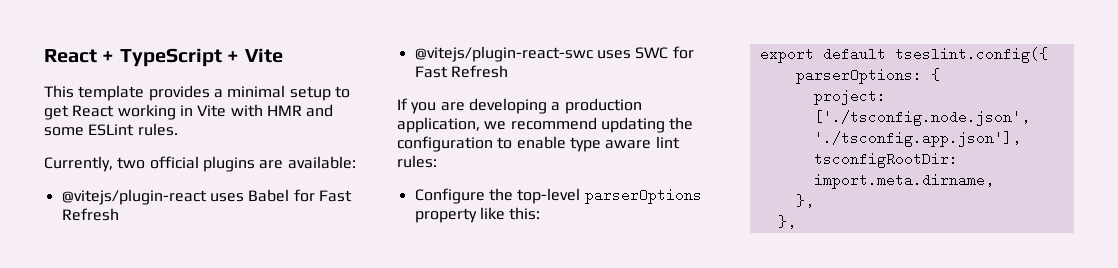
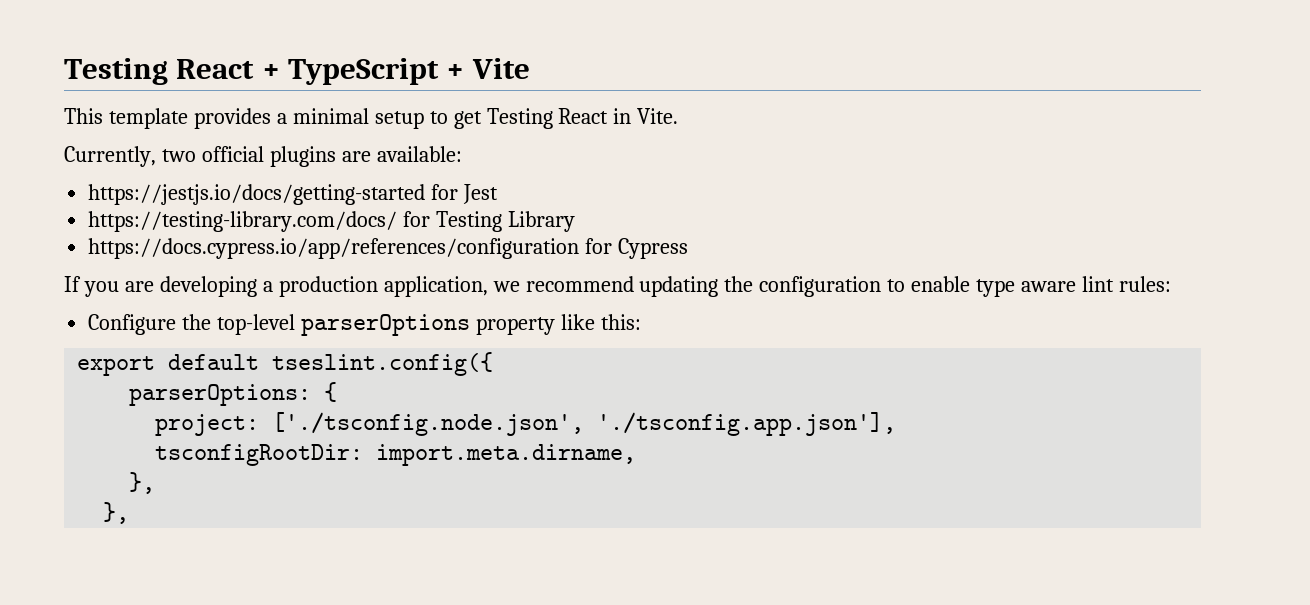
- React + TypeScript + Vite
+ Testing React + TypeScript + Vite
- This template provides a minimal setup to get React working in Vite with HMR and some ESLint rules.
+ This template provides a minimal setup to get Testing React in Vite.
- @vitejs/plugin-react uses Babel for Fast Refresh
- @vitejs/plugin-react-swc uses SWC for Fast Refresh
+ https://jestjs.io/docs/getting-started for Jest
+ https://testing-library.com/docs/ for Testing Library
+ https://docs.cypress.io/app/references/configuration for Cypress

